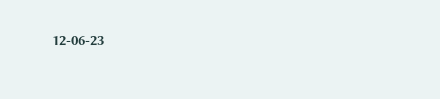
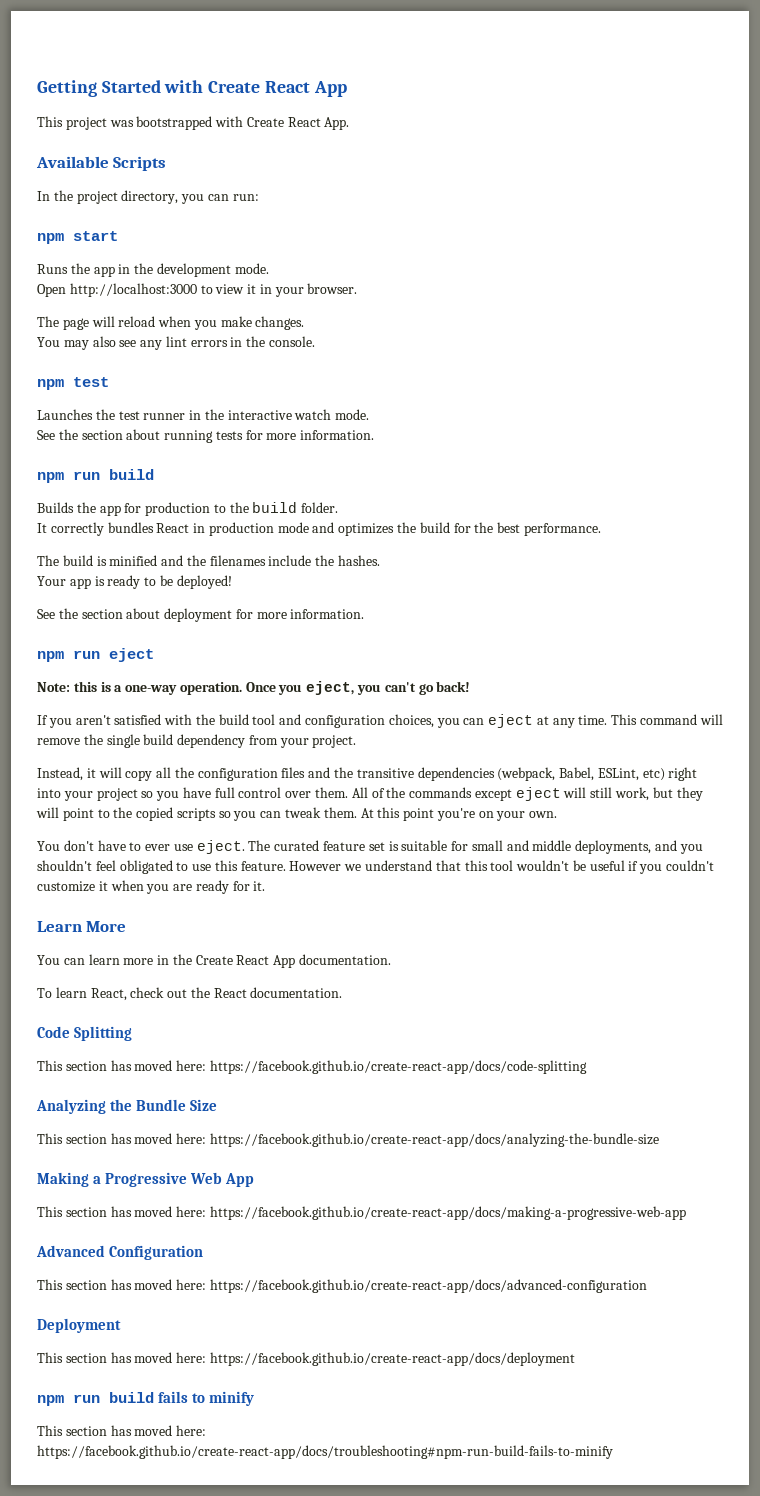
- 12-06-23
+ Getting Started with Create React App
+ This project was bootstrapped with Create React App.
+ Available Scripts
+ In the project directory, you can run:
+ npm start
+ Runs the app in the development mode.
+ Open http://localhost:3000 to view it in your browser.
+ The page will reload when you make changes.
+ You may also see any lint errors in the console.
+ npm test
+ Launches the test runner in the interactive watch mode.
+ See the section about running tests for more information.
+ npm run build
+ Builds the app for production to the build folder.
+ It correctly bundles React in production mode and optimizes the build for the best performance.
+ The build is minified and the filenames include the hashes.
+ Your app is ready to be deployed!
+ See the section about deployment for more information.
+ npm run eject
+ Note: this is a one-way operation. Once you eject, you can't go back!
+ If you aren't satisfied with the build tool and configuration choices, you can eject at any time. This command will remove the single build dependency from your project.
+ Instead, it will copy all the configuration files and the transitive dependencies (webpack, Babel, ESLint, etc) right into your project so you have full control over them. All of the commands except eject will still work, but they will point to the copied scripts so you can tweak them. At this point you're on your own.
+ You don't have to ever use eject. The curated feature set is suitable for small and middle deployments, and you shouldn't feel obligated to use this feature. However we understand that this tool wouldn't be useful if you couldn't customize it when you are ready for it.
+ Learn More
+ You can learn more in the Create React App documentation.
+ To learn React, check out the React documentation.
+ Code Splitting
+ This section has moved here: https://facebook.github.io/create-react-app/docs/code-splitting
+ Analyzing the Bundle Size
+ This section has moved here: https://facebook.github.io/create-react-app/docs/analyzing-the-bundle-size
+ Making a Progressive Web App
+ This section has moved here: https://facebook.github.io/create-react-app/docs/making-a-progressive-web-app
+ Advanced Configuration
+ This section has moved here: https://facebook.github.io/create-react-app/docs/advanced-configuration
+ Deployment
+ This section has moved here: https://facebook.github.io/create-react-app/docs/deployment
+ npm run build fails to minify
+ This section has moved here: https://facebook.github.io/create-react-app/docs/troubleshooting#npm-run-build-fails-to-minify

